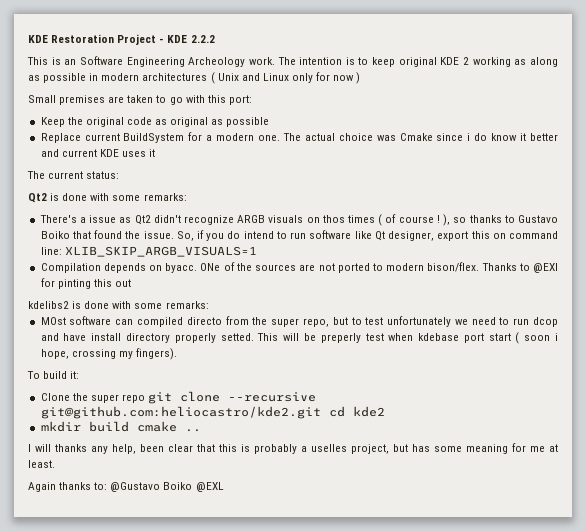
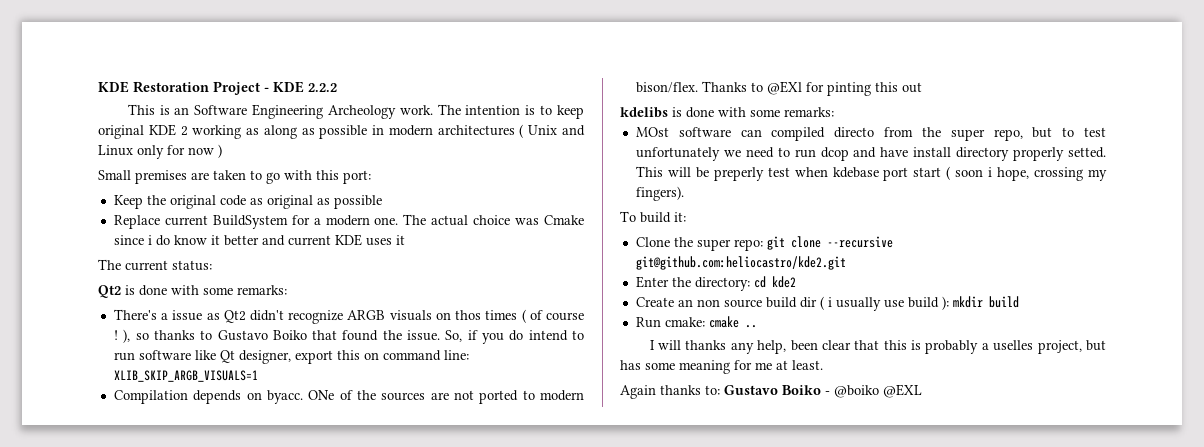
- kdelibs2 is done with some remarks:
+ kdelibs is done with some remarks:
- Clone the super repo git clone --recursive git@github.com:heliocastro/kde2.git cd kde2
+ Clone the super repo: git clone --recursive git@github.com:heliocastro/kde2.git
+ Enter the directory: cd kde2
- mkdir build cmake ..
+ Create an non source build dir ( i usually use build ): mkdir build
+ Run cmake: cmake ..
- Again thanks to: @Gustavo Boiko @EXL
+ Again thanks to: Gustavo Boiko - @boiko @EXL

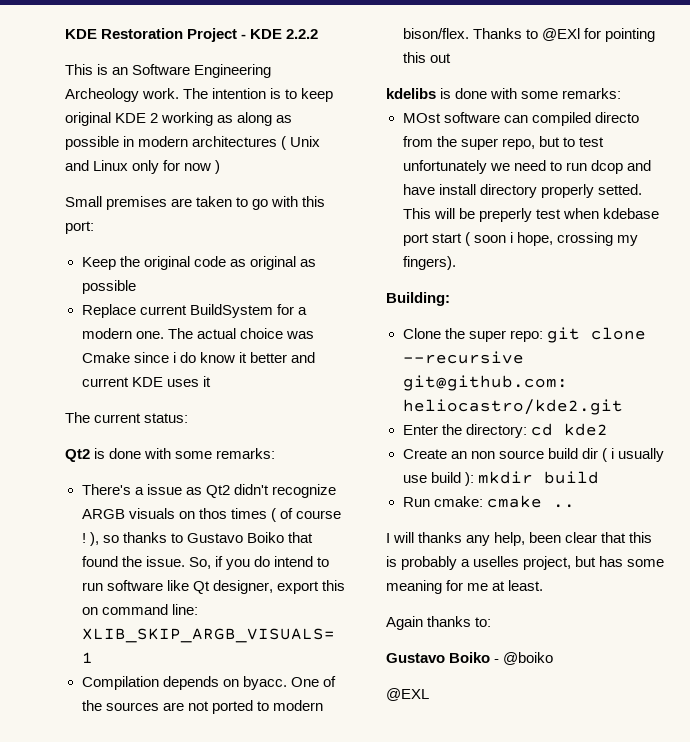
- ONe of the sources are not ported to modern bison/flex.
+ One of the sources are not ported to modern bison/flex.
- Thanks to @EXl for pinting this out
+ Thanks to @EXl for pointing this out
- To build it:
+ Building:
- Again thanks to: Gustavo Boiko - @boiko @EXL
+ Again thanks to:
+ Gustavo Boiko - @boiko
+ @EXL

